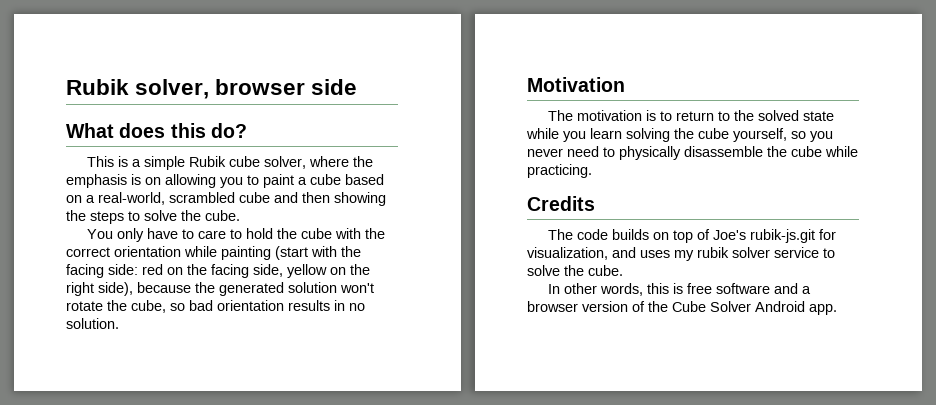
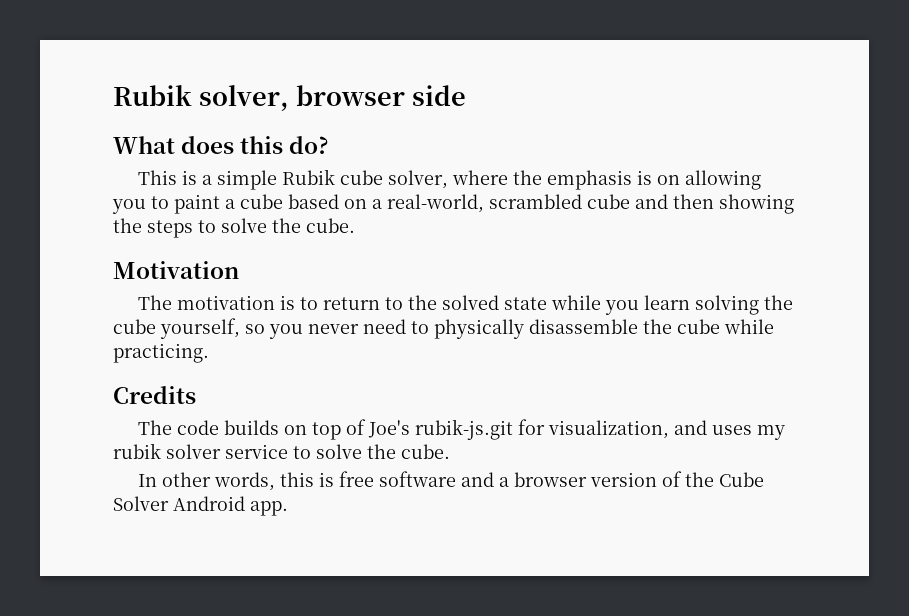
- You only have to care to hold the cube with the correct orientation while painting (start with the facing side: red on the facing side, yellow on the right side), because the generated solution won't rotate the cube, so bad orientation results in no solution.

